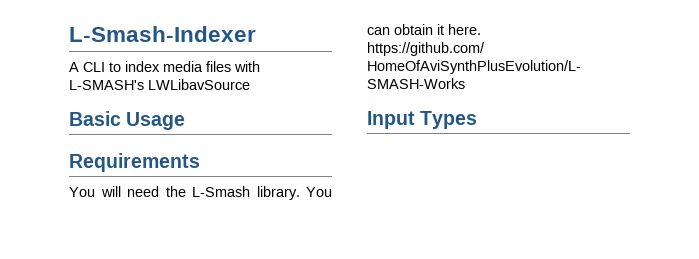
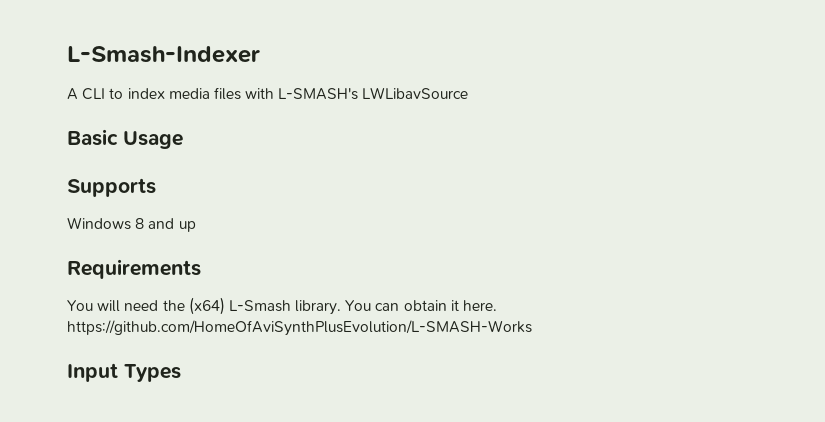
+ Supports
+ Windows 8 and up
- You will need the L-Smash library.
+ You will need the (x64) L-Smash library.

